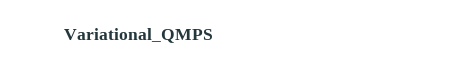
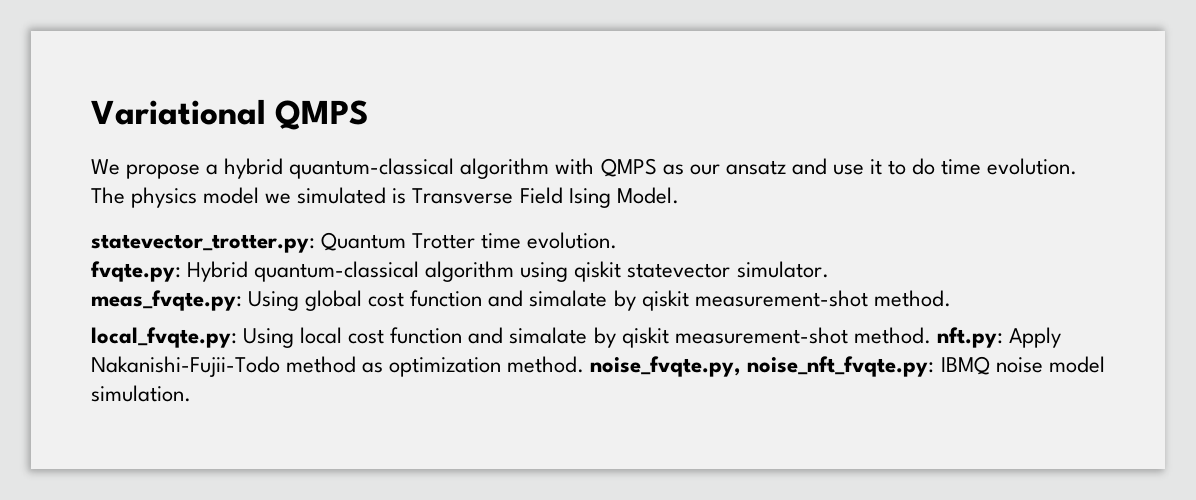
- Variational_QMPS
+ Variational QMPS
+ We propose a hybrid quantum-classical algorithm with QMPS as our ansatz and use it to do time evolution. The physics model we simulated is Transverse Field Ising Model.
+ statevector_trotter.py: Quantum Trotter time evolution.
+ fvqte.py: Hybrid quantum-classical algorithm using qiskit statevector simulator.
+ meas_fvqte.py: Using global cost function and simalate by qiskit measurement-shot method.
+ local_fvqte.py: Using local cost function and simalate by qiskit measurement-shot method. nft.py: Apply Nakanishi-Fujii-Todo method as optimization method. noise_fvqte.py, noise_nft_fvqte.py: IBMQ noise model simulation.

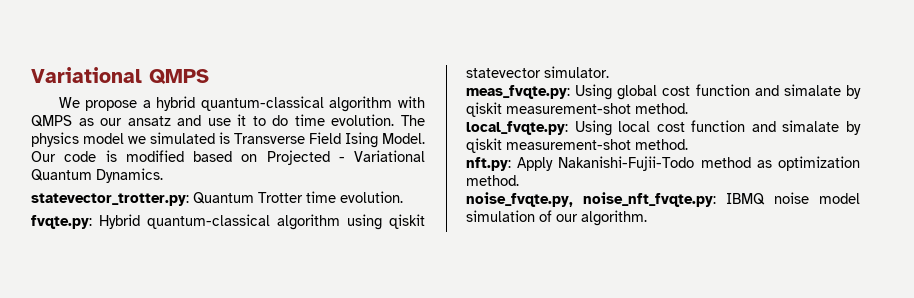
+ Our code is modified based on Projected - Variational Quantum Dynamics.
- local_fvqte.py: Using local cost function and simalate by qiskit measurement-shot method. nft.py: Apply Nakanishi-Fujii-Todo method as optimization method. noise_fvqte.py, noise_nft_fvqte.py: IBMQ noise model simulation.
+ local_fvqte.py: Using local cost function and simalate by qiskit measurement-shot method.
+ nft.py: Apply Nakanishi-Fujii-Todo method as optimization method.
+ noise_fvqte.py, noise_nft_fvqte.py: IBMQ noise model simulation of our algorithm.

